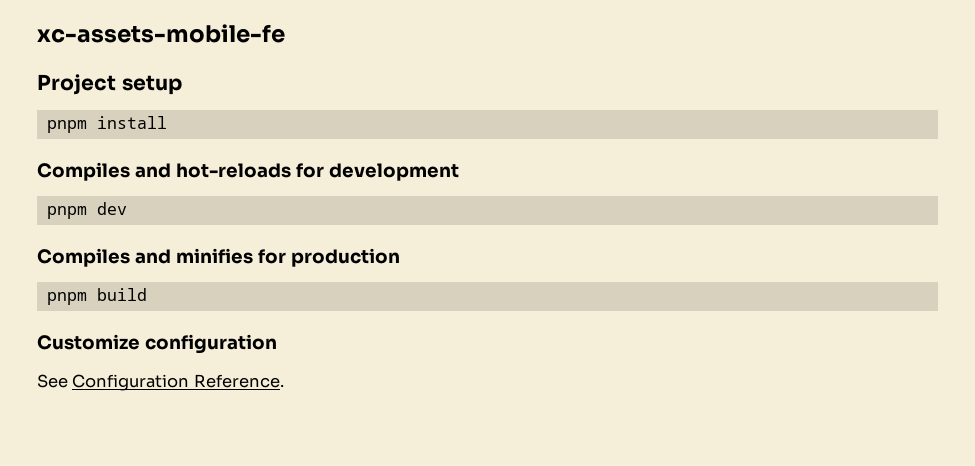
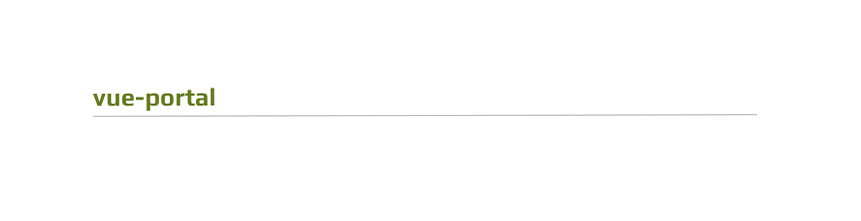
- xc-assets-mobile-fe
- Project setup
- pnpm install
- Compiles and hot-reloads for development
- pnpm dev
- Compiles and minifies for production
- pnpm build
- Customize configuration
- See Configuration Reference.
+ vue-portal

